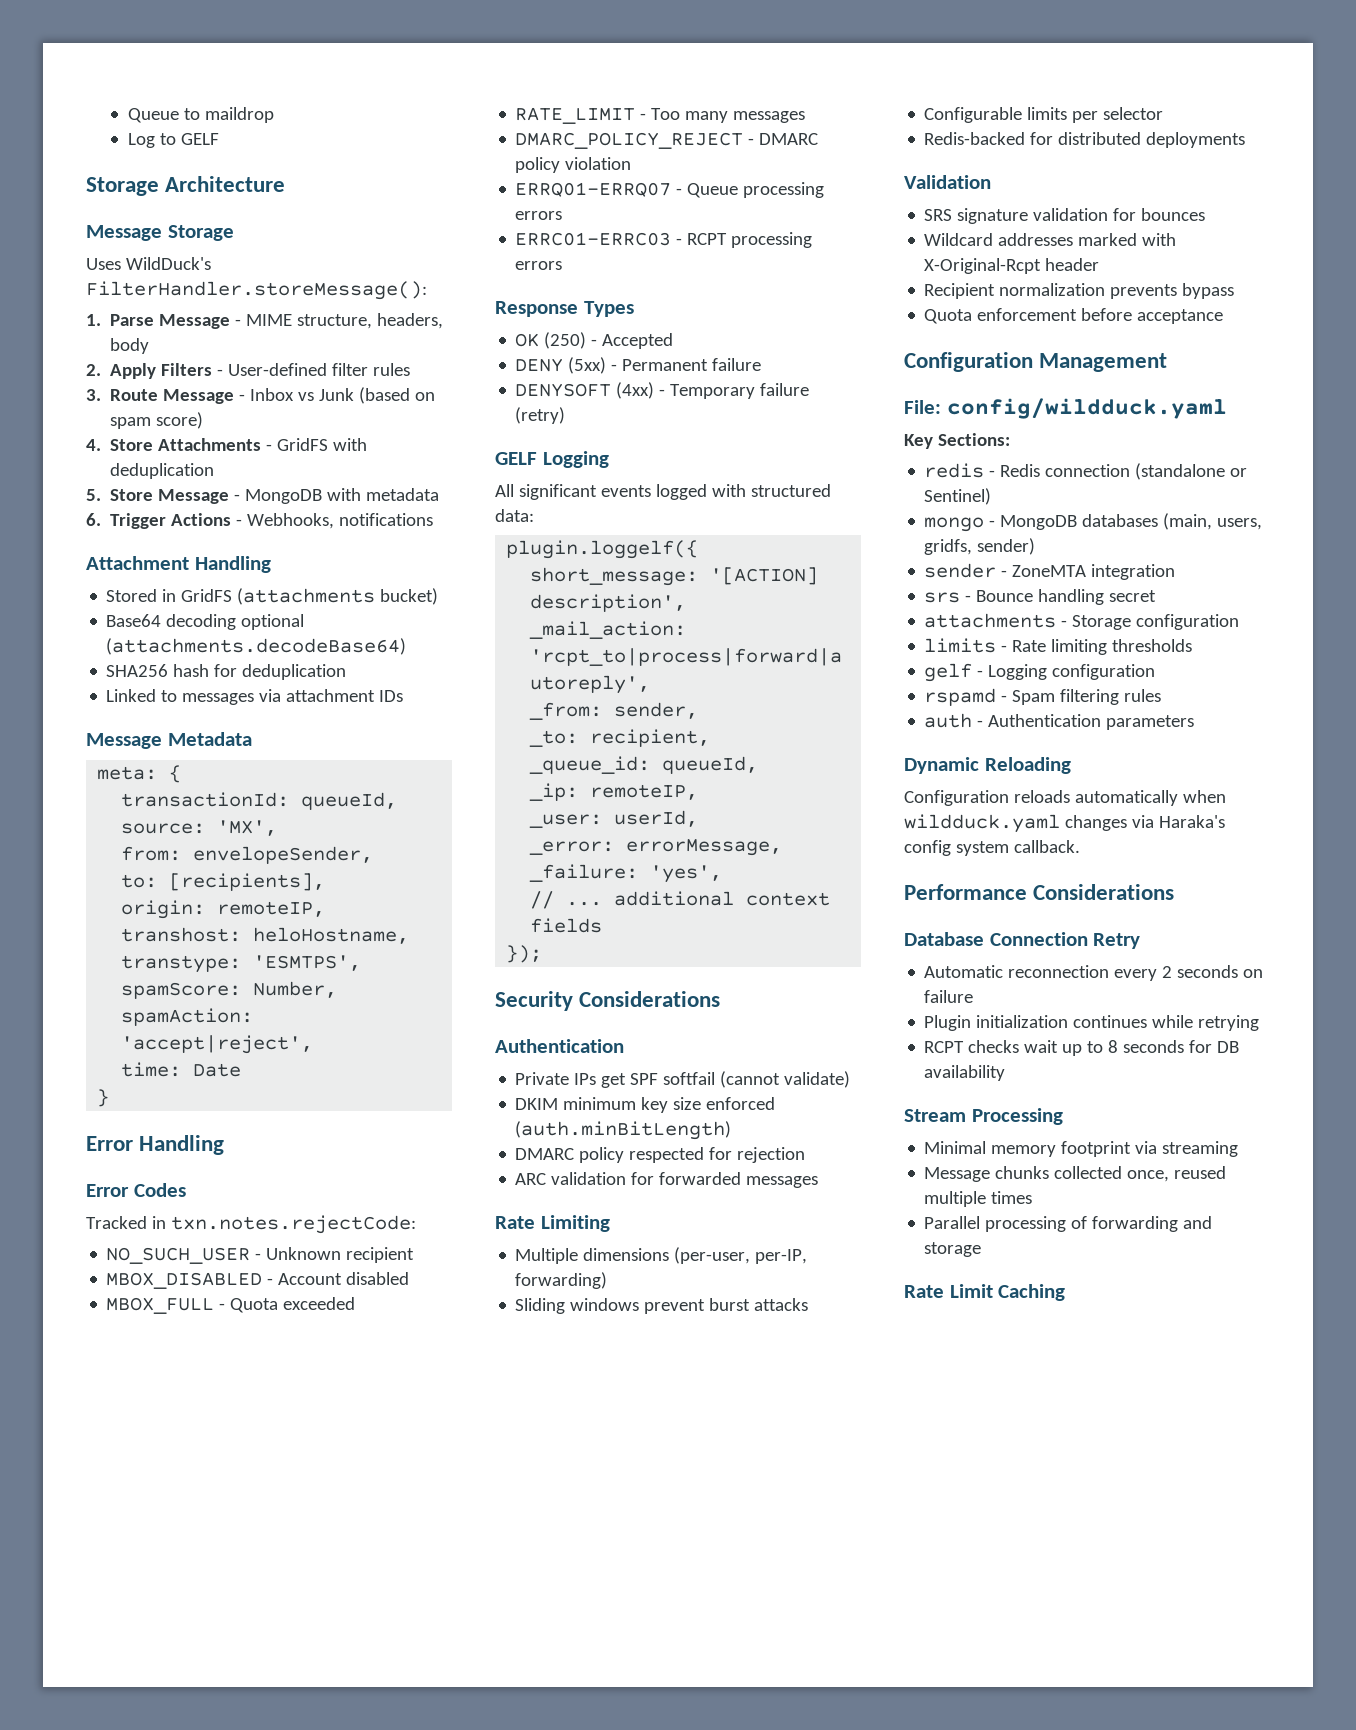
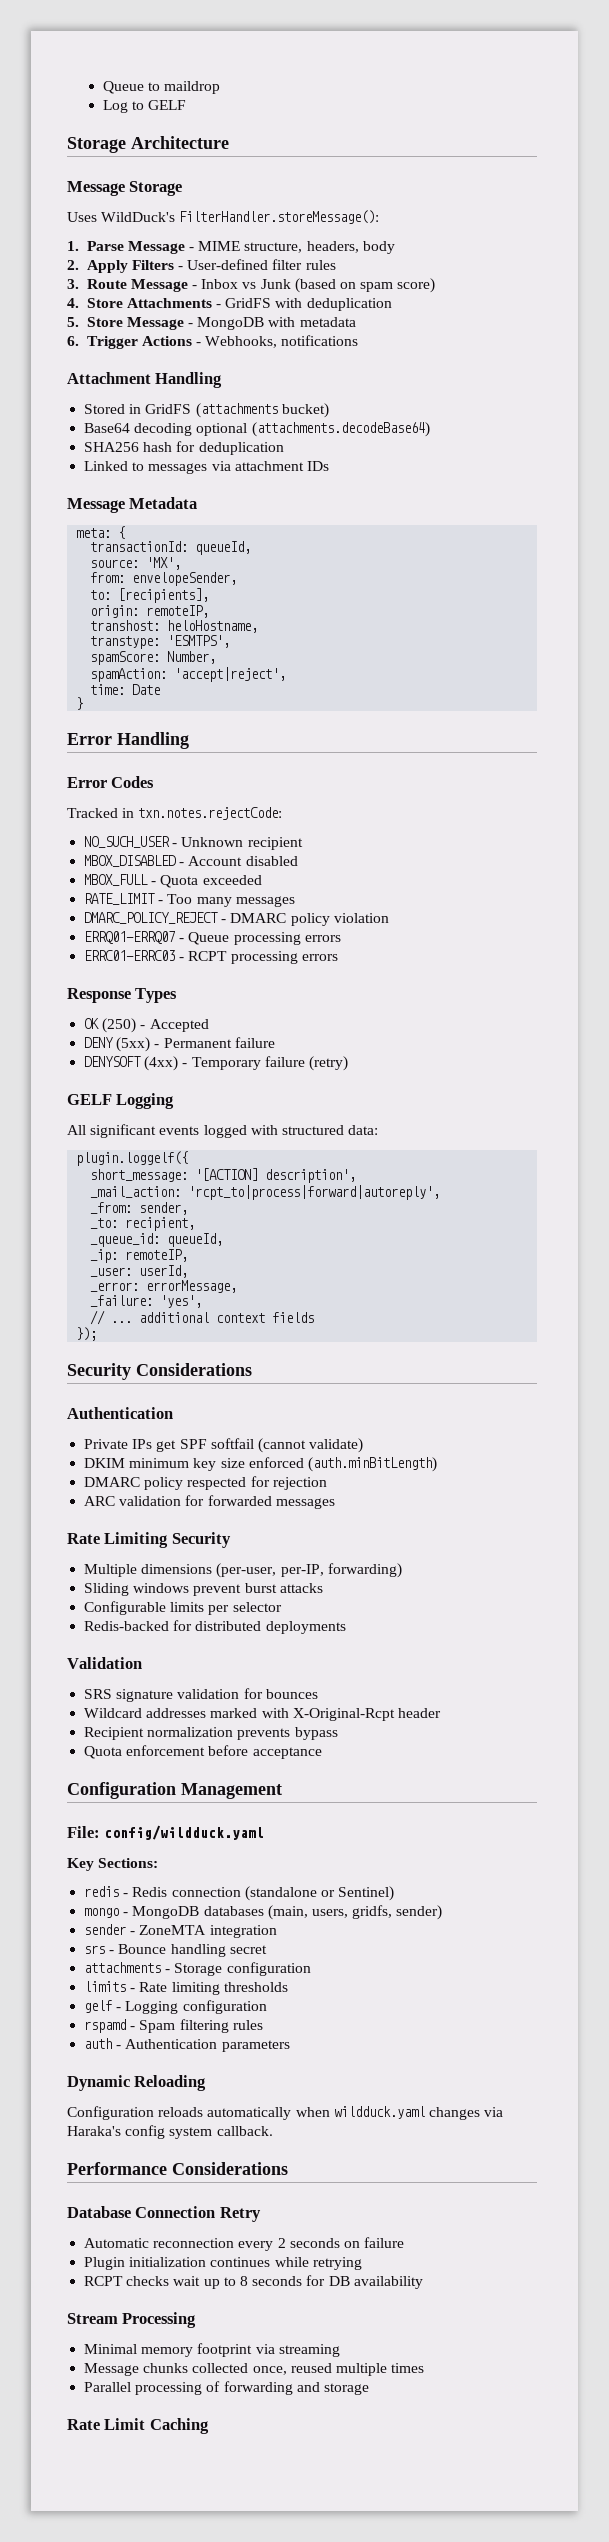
- Rate Limiting
+ Rate Limiting Security

